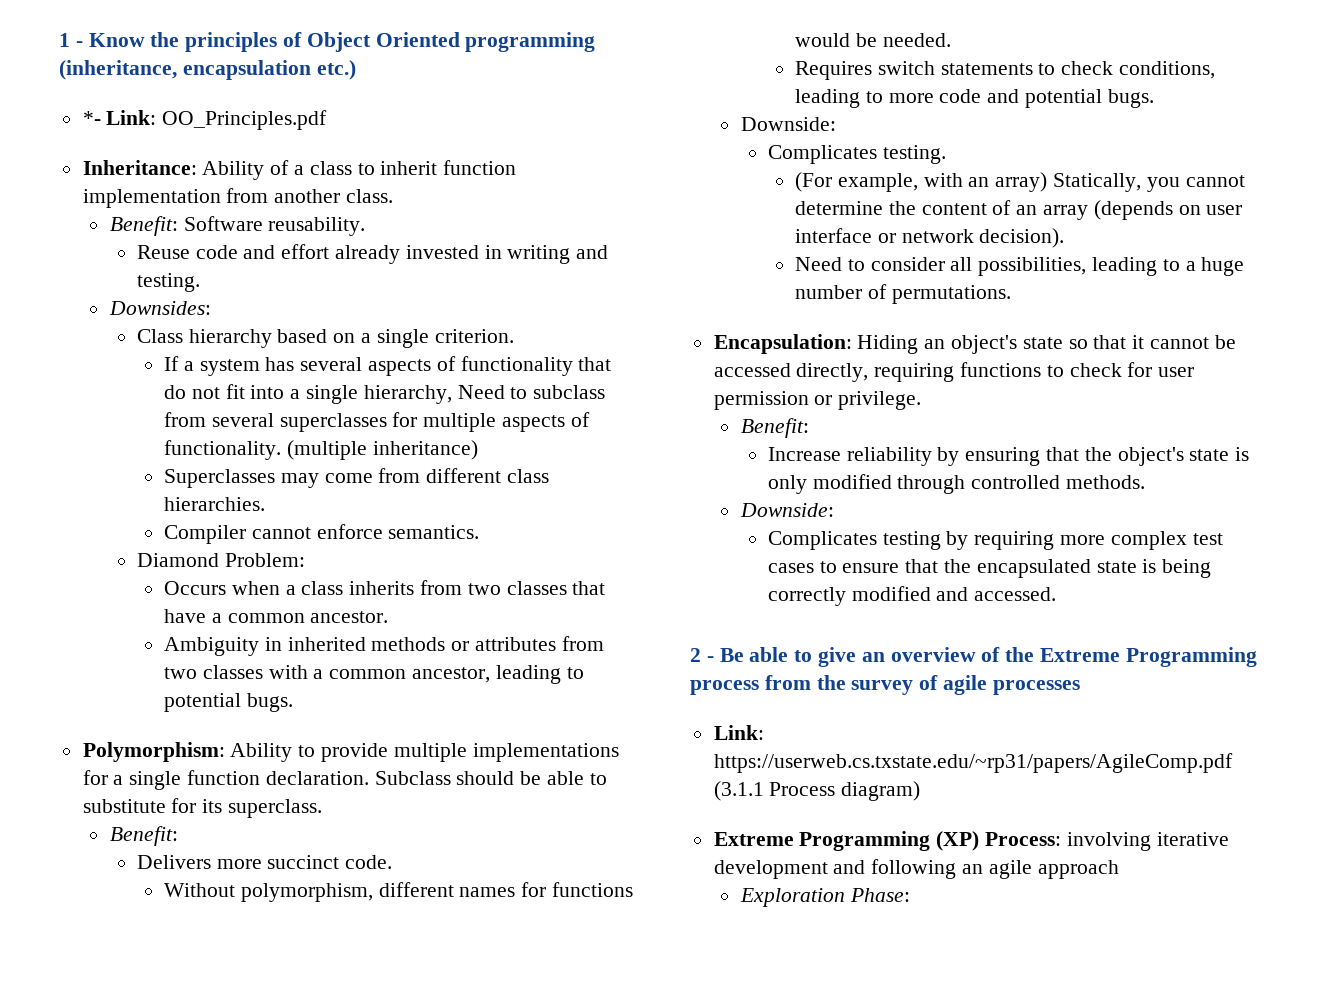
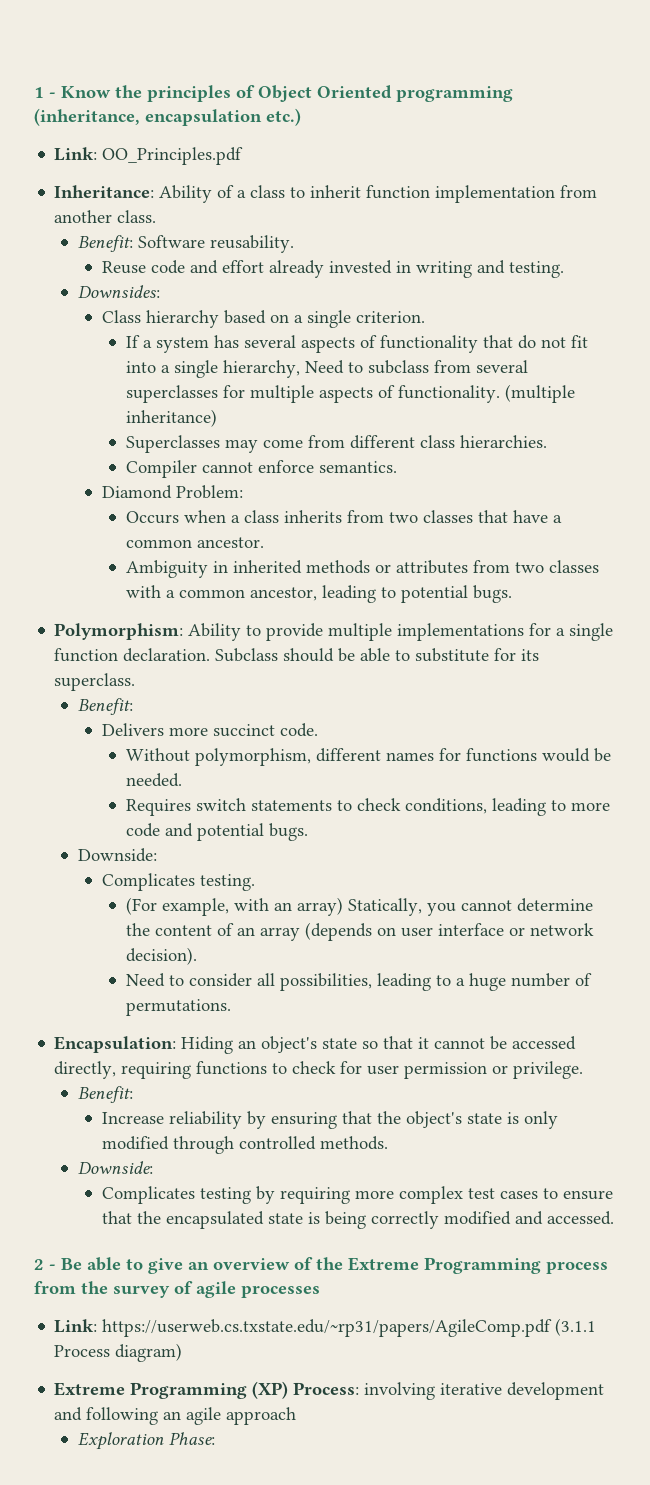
- *- Link: OO_Principles.pdf
+ Link: OO_Principles.pdf

